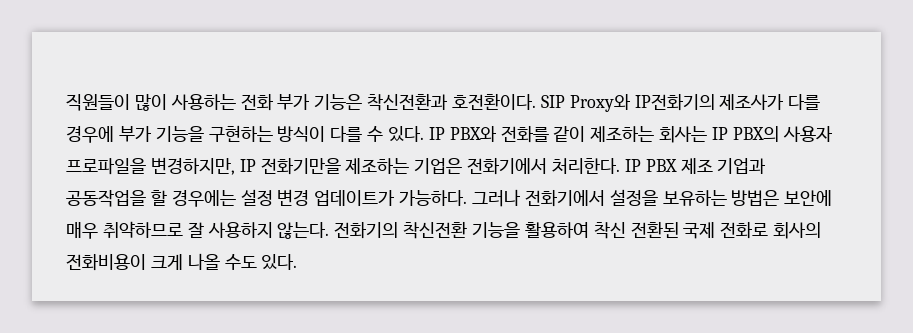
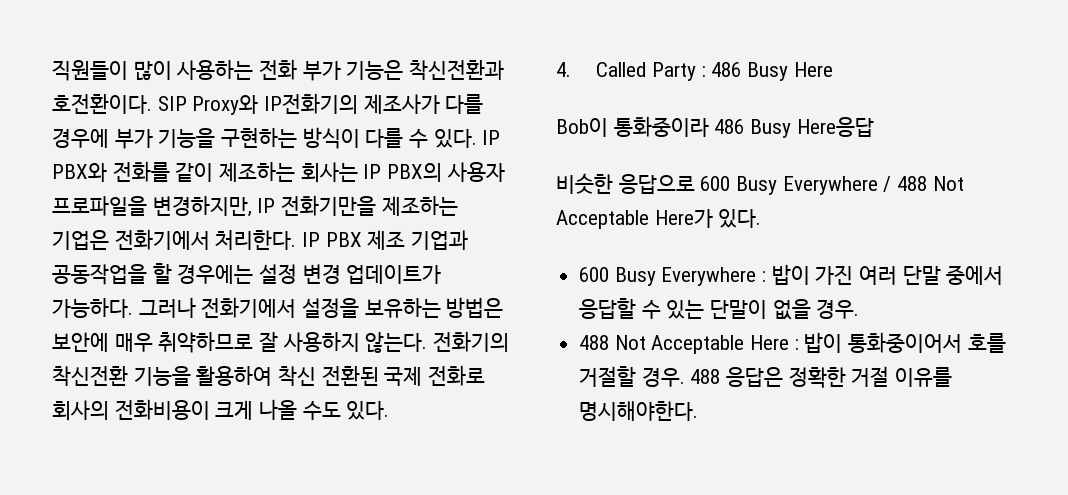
+ 4. Called Party : 486 Busy Here
+ Bob이 통화중이라 486 Busy Here응답
+ 비슷한 응답으로 600 Busy Everywhere / 488 Not Acceptable Here가 있다.
+ 600 Busy Everywhere : 밥이 가진 여러 단말 중에서 응답할 수 있는 단말이 없을 경우.
+ 488 Not Acceptable Here : 밥이 통화중이어서 호를 거절할 경우. 488 응답은 정확한 거절 이유를 명시해야한다.

